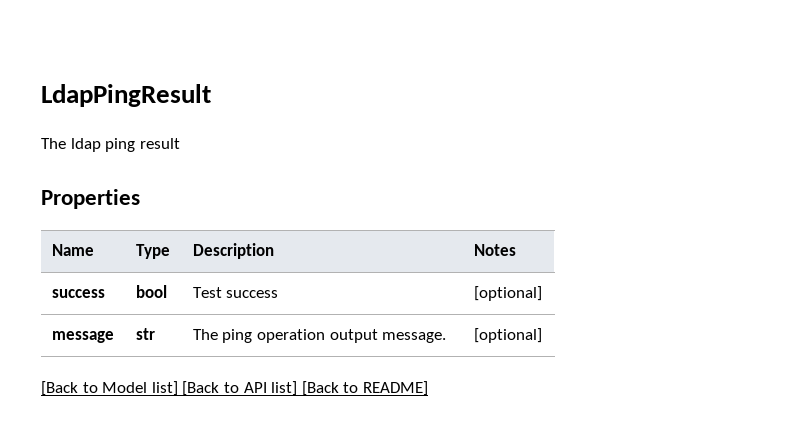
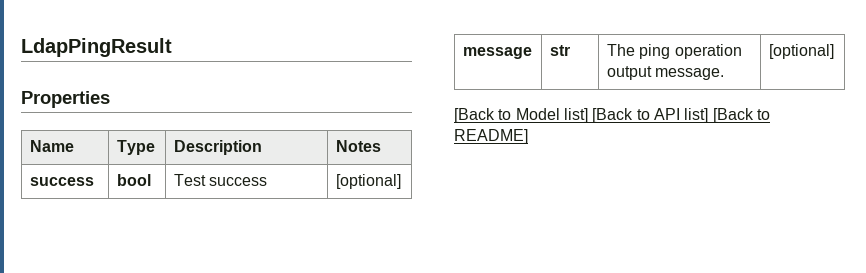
- The ldap ping result

